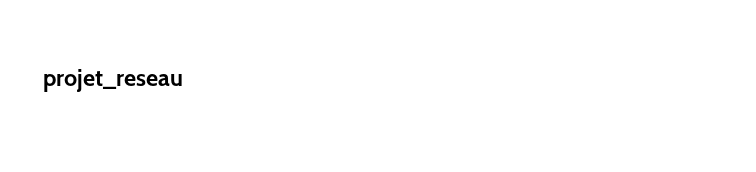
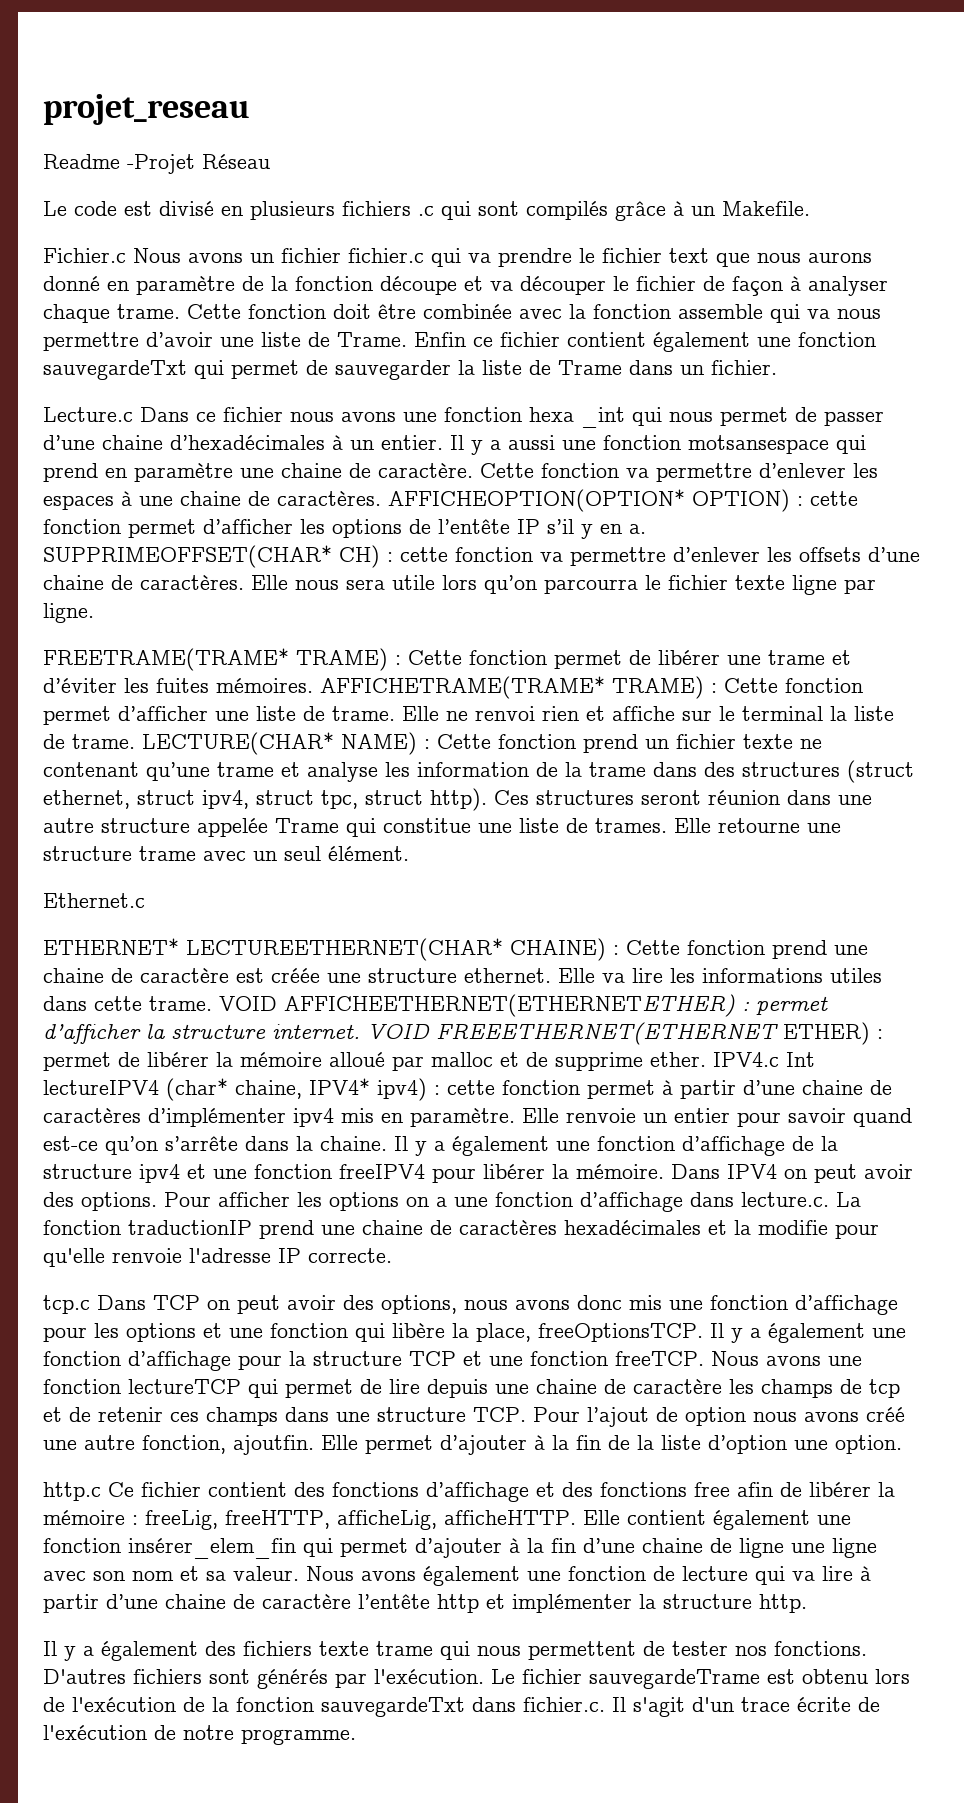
+ Readme -Projet Réseau
+ Le code est divisé en plusieurs fichiers .c qui sont compilés grâce à un Makefile.
+ Fichier.c Nous avons un fichier fichier.c qui va prendre le fichier text que nous aurons donné en paramètre de la fonction découpe et va découper le fichier de façon à analyser chaque trame. Cette fonction doit être combinée avec la fonction assemble qui va nous permettre d’avoir une liste de Trame. Enfin ce fichier contient également une fonction sauvegardeTxt qui permet de sauvegarder la liste de Trame dans un fichier.
+ Lecture.c Dans ce fichier nous avons une fonction hexa _int qui nous permet de passer d’une chaine d’hexadécimales à un entier. Il y a aussi une fonction motsansespace qui prend en paramètre une chaine de caractère. Cette fonction va permettre d’enlever les espaces à une chaine de caractères. AFFICHEOPTION(OPTION* OPTION) : cette fonction permet d’afficher les options de l’entête IP s’il y en a. SUPPRIMEOFFSET(CHAR* CH) : cette fonction va permettre d’enlever les offsets d’une chaine de caractères. Elle nous sera utile lors qu’on parcourra le fichier texte ligne par ligne.
+ FREETRAME(TRAME* TRAME) : Cette fonction permet de libérer une trame et d’éviter les fuites mémoires. AFFICHETRAME(TRAME* TRAME) : Cette fonction permet d’afficher une liste de trame. Elle ne renvoi rien et affiche sur le terminal la liste de trame. LECTURE(CHAR* NAME) : Cette fonction prend un fichier texte ne contenant qu’une trame et analyse les information de la trame dans des structures (struct ethernet, struct ipv4, struct tpc, struct http). Ces structures seront réunion dans une autre structure appelée Trame qui constitue une liste de trames. Elle retourne une structure trame avec un seul élément.
+ Ethernet.c
+ ETHERNET* LECTUREETHERNET(CHAR* CHAINE) : Cette fonction prend une chaine de caractère est créée une structure ethernet. Elle va lire les informations utiles dans cette trame. VOID AFFICHEETHERNET(ETHERNETETHER) : permet d’afficher la structure internet. VOID FREEETHERNET(ETHERNET ETHER) : permet de libérer la mémoire alloué par malloc et de supprime ether. IPV4.c Int lectureIPV4 (char* chaine, IPV4* ipv4) : cette fonction permet à partir d’une chaine de caractères d’implémenter ipv4 mis en paramètre. Elle renvoie un entier pour savoir quand est-ce qu’on s’arrête dans la chaine. Il y a également une fonction d’affichage de la structure ipv4 et une fonction freeIPV4 pour libérer la mémoire. Dans IPV4 on peut avoir des options. Pour afficher les options on a une fonction d’affichage dans lecture.c. La fonction traductionIP prend une chaine de caractères hexadécimales et la modifie pour qu'elle renvoie l'adresse IP correcte.
+ tcp.c Dans TCP on peut avoir des options, nous avons donc mis une fonction d’affichage pour les options et une fonction qui libère la place, freeOptionsTCP. Il y a également une fonction d’affichage pour la structure TCP et une fonction freeTCP. Nous avons une fonction lectureTCP qui permet de lire depuis une chaine de caractère les champs de tcp et de retenir ces champs dans une structure TCP. Pour l’ajout de option nous avons créé une autre fonction, ajoutfin. Elle permet d’ajouter à la fin de la liste d’option une option.
+ http.c Ce fichier contient des fonctions d’affichage et des fonctions free afin de libérer la mémoire : freeLig, freeHTTP, afficheLig, afficheHTTP. Elle contient également une fonction insérer_elem_fin qui permet d’ajouter à la fin d’une chaine de ligne une ligne avec son nom et sa valeur. Nous avons également une fonction de lecture qui va lire à partir d’une chaine de caractère l’entête http et implémenter la structure http.
+ Il y a également des fichiers texte trame qui nous permettent de tester nos fonctions. D'autres fichiers sont générés par l'exécution. Le fichier sauvegardeTrame est obtenu lors de l'exécution de la fonction sauvegardeTxt dans fichier.c. Il s'agit d'un trace écrite de l'exécution de notre programme.

